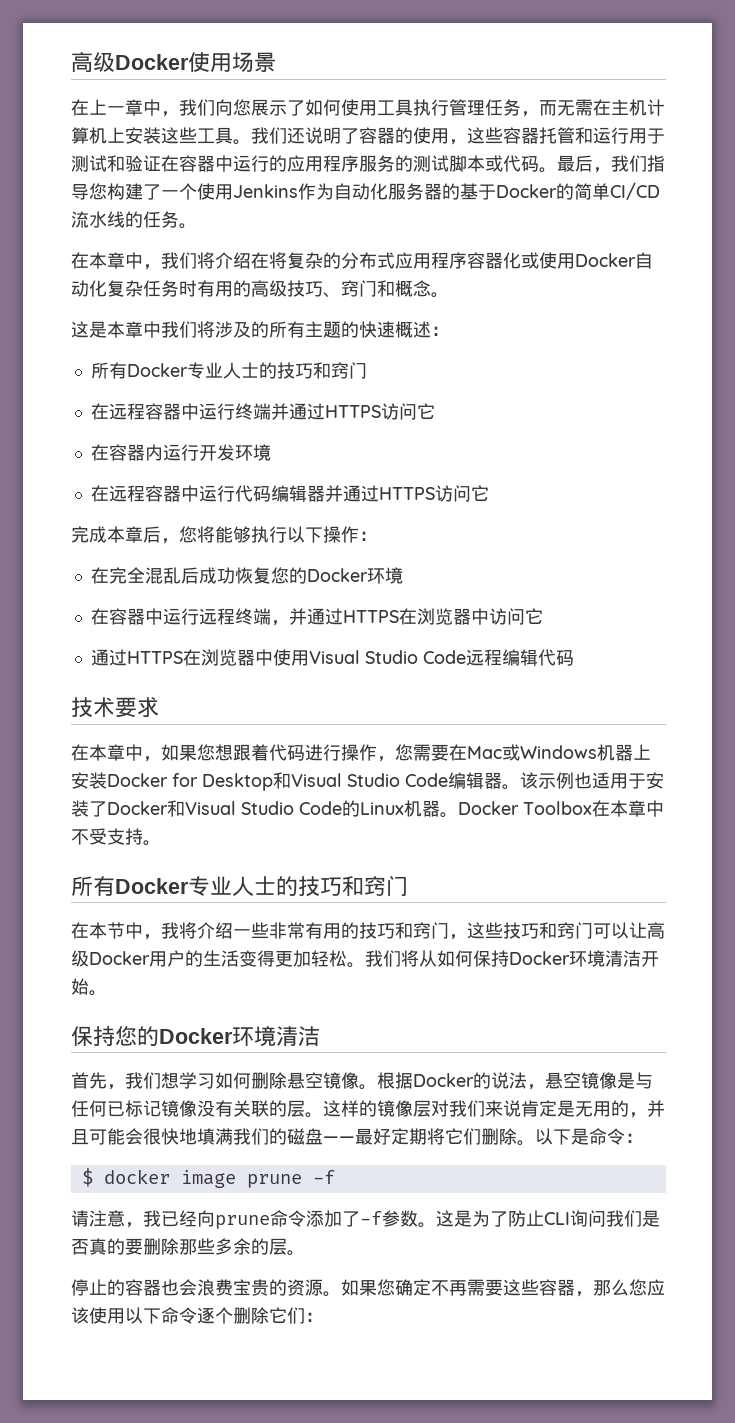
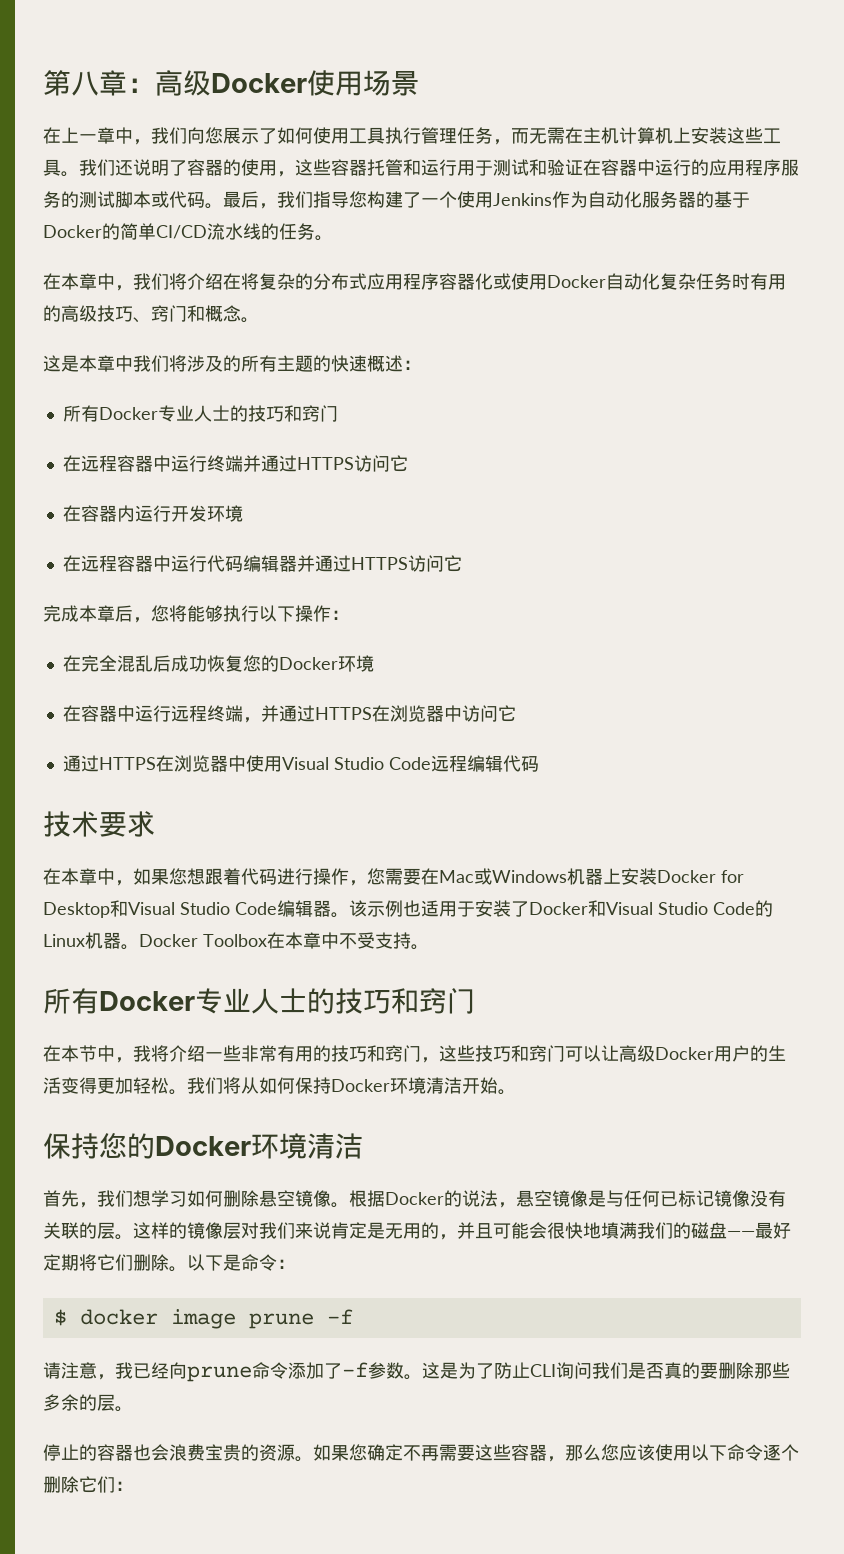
- 高级Docker使用场景
+ 第八章：高级Docker使用场景

